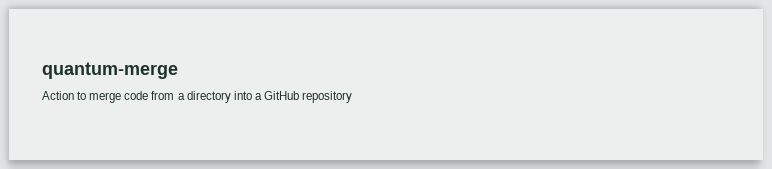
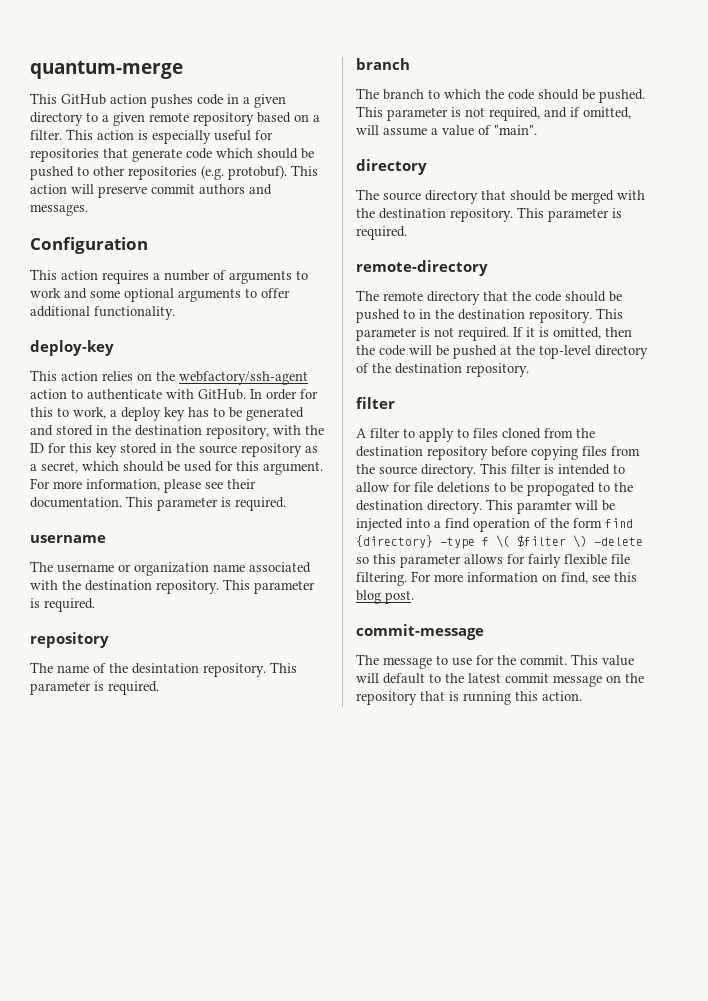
- Action to merge code from a directory into a GitHub repository
+ This GitHub action pushes code in a given directory to a given remote repository based on a filter. This action is especially useful for repositories that generate code which should be pushed to other repositories (e.g. protobuf). This action will preserve commit authors and messages.
+ Configuration
+ This action requires a number of arguments to work and some optional arguments to offer additional functionality.
+ deploy-key
+ This action relies on the webfactory/ssh-agent action to authenticate with GitHub. In order for this to work, a deploy key has to be generated and stored in the destination repository, with the ID for this key stored in the source repository as a secret, which should be used for this argument. For more information, please see their documentation. This parameter is required.
+ username
+ The username or organization name associated with the destination repository. This parameter is required.
+ repository
+ The name of the desintation repository. This parameter is required.
+ branch
+ The branch to which the code should be pushed. This parameter is not required, and if omitted, will assume a value of "main".
+ directory
+ The source directory that should be merged with the destination repository. This parameter is required.
+ remote-directory
+ The remote directory that the code should be pushed to in the destination repository. This parameter is not required. If it is omitted, then the code will be pushed at the top-level directory of the destination repository.
+ filter
+ A filter to apply to files cloned from the destination repository before copying files from the source directory. This filter is intended to allow for file deletions to be propogated to the destination directory. This paramter will be injected into a find operation of the form find {directory} -type f \( $filter \) -delete so this parameter allows for fairly flexible file filtering. For more information on find, see this blog post.
+ commit-message
+ The message to use for the commit. This value will default to the latest commit message on the repository that is running this action.

